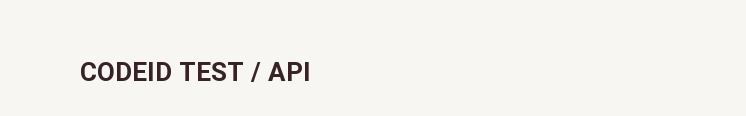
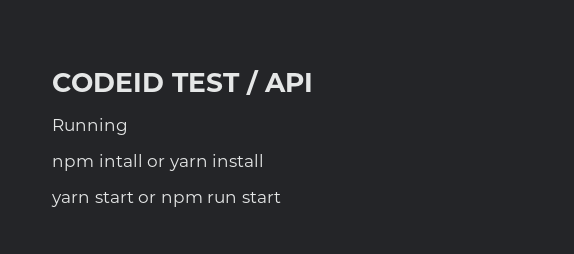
+ Running
+ npm intall or yarn install
+ yarn start or npm run start

